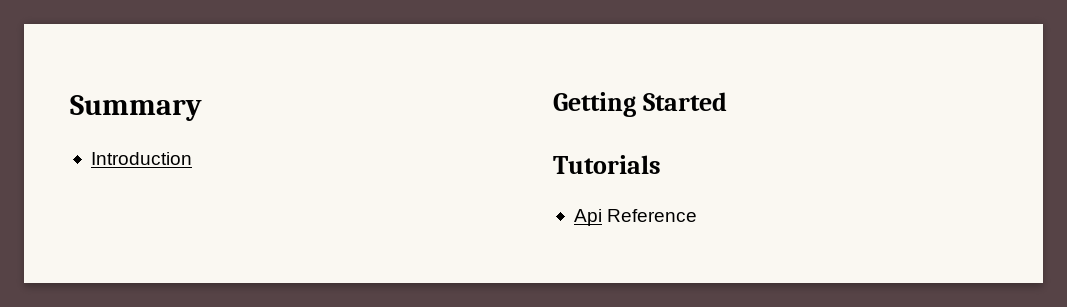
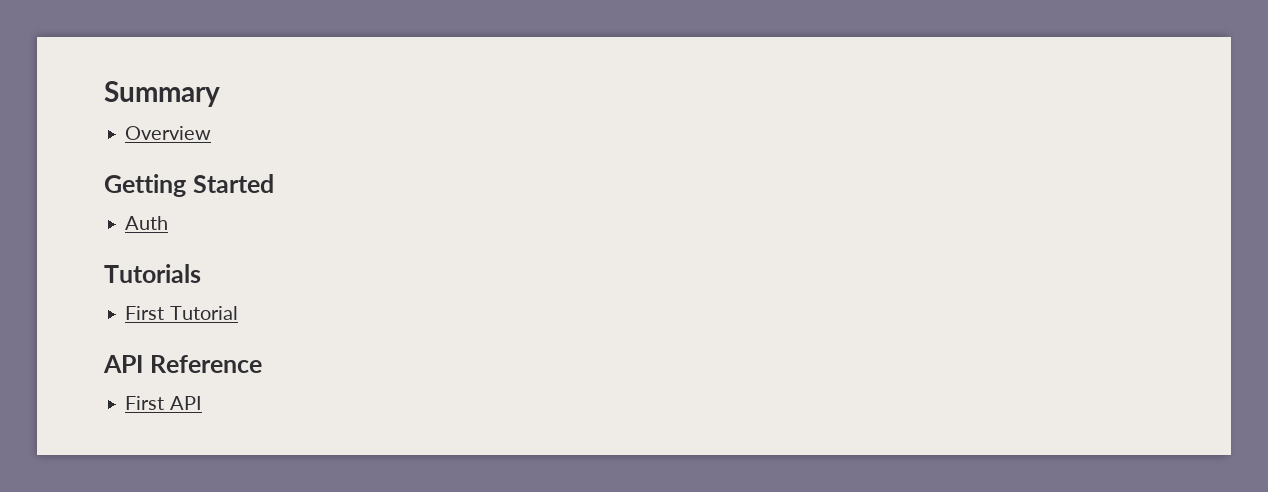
- Introduction
+ Overview
+ Auth
- Api Reference
+ First Tutorial
+ API Reference
+ First API

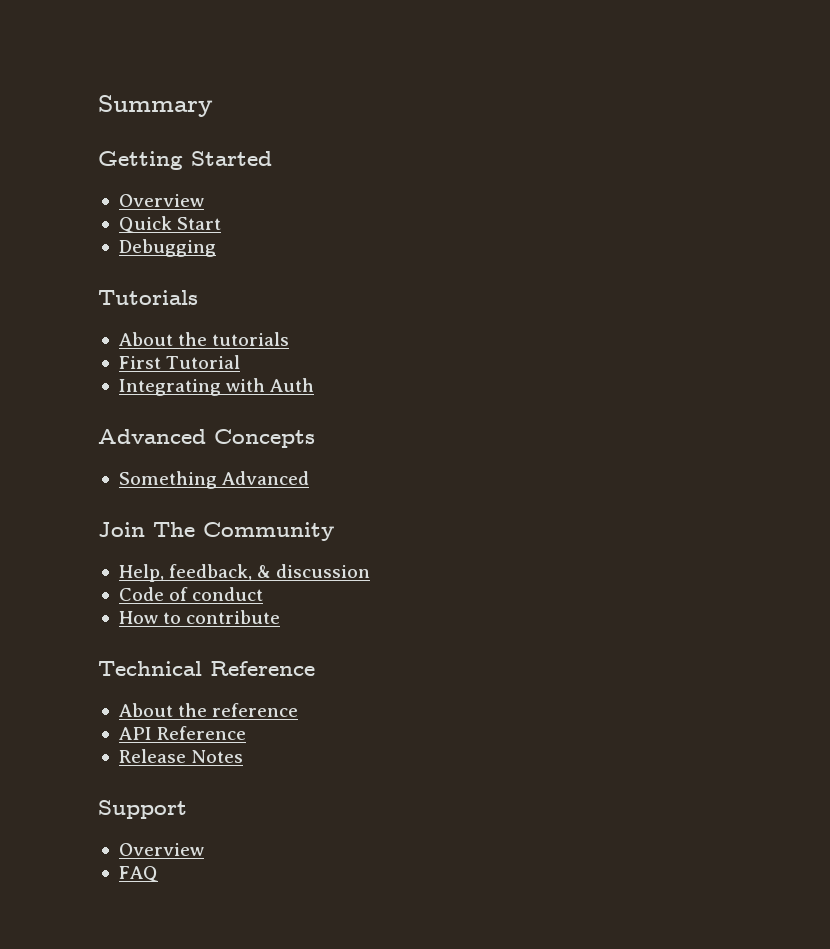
- Overview
  Getting Started
- Auth
+ Overview
+ Quick Start
+ Debugging
  Tutorials
+ About the tutorials
  First Tutorial
+ Integrating with Auth
+ Advanced Concepts
+ Something Advanced
+ Join The Community
+ Help, feedback, & discussion
+ Code of conduct
+ How to contribute
+ Technical Reference
+ About the reference
  API Reference
- First API
+ Release Notes
+ Support
+ Overview
+ FAQ

